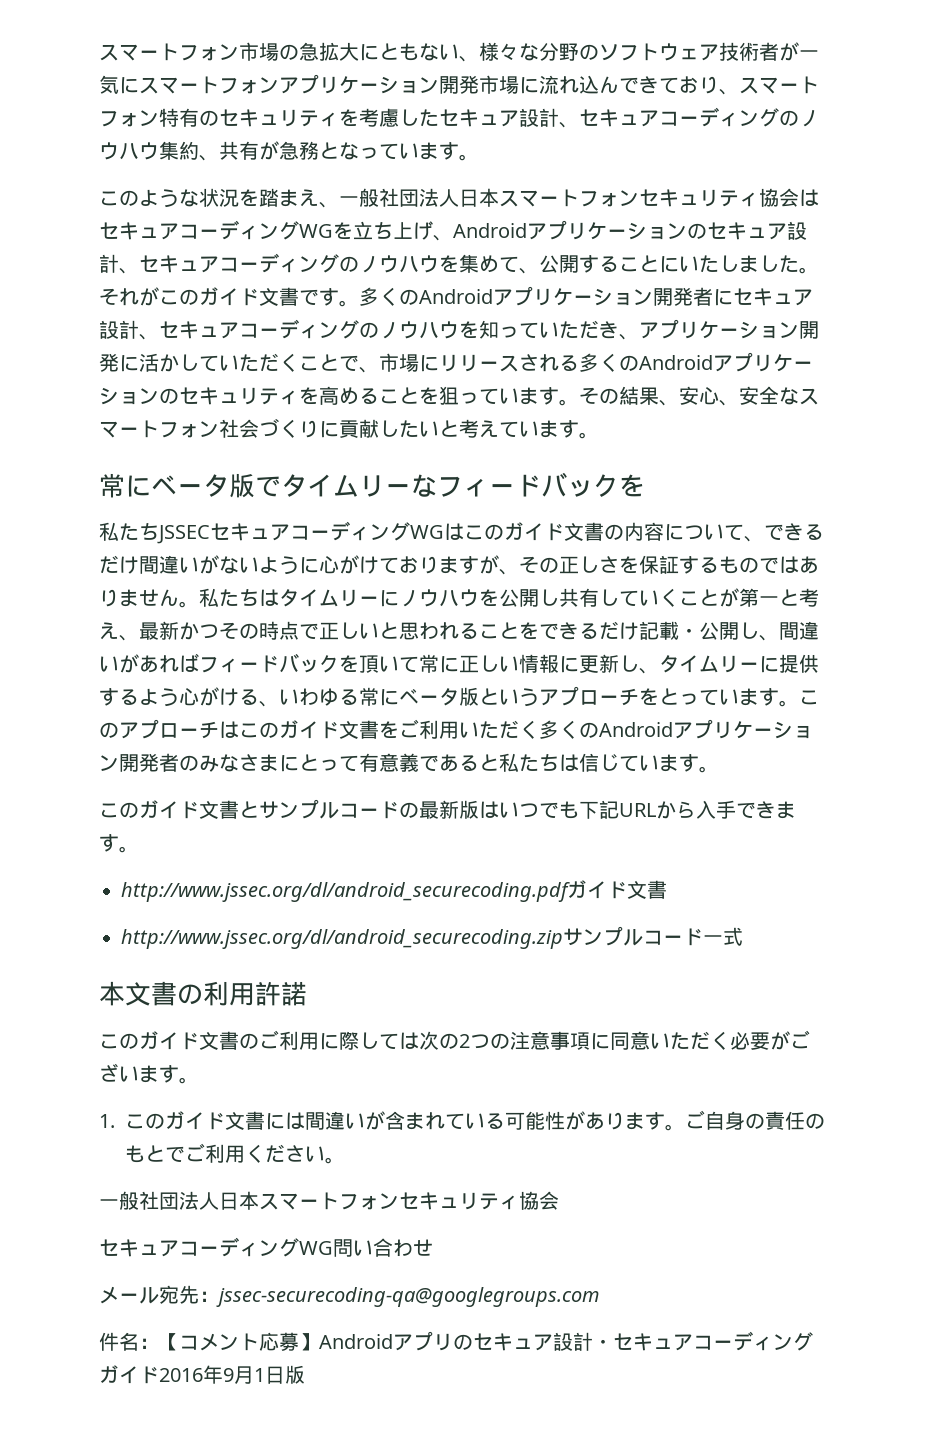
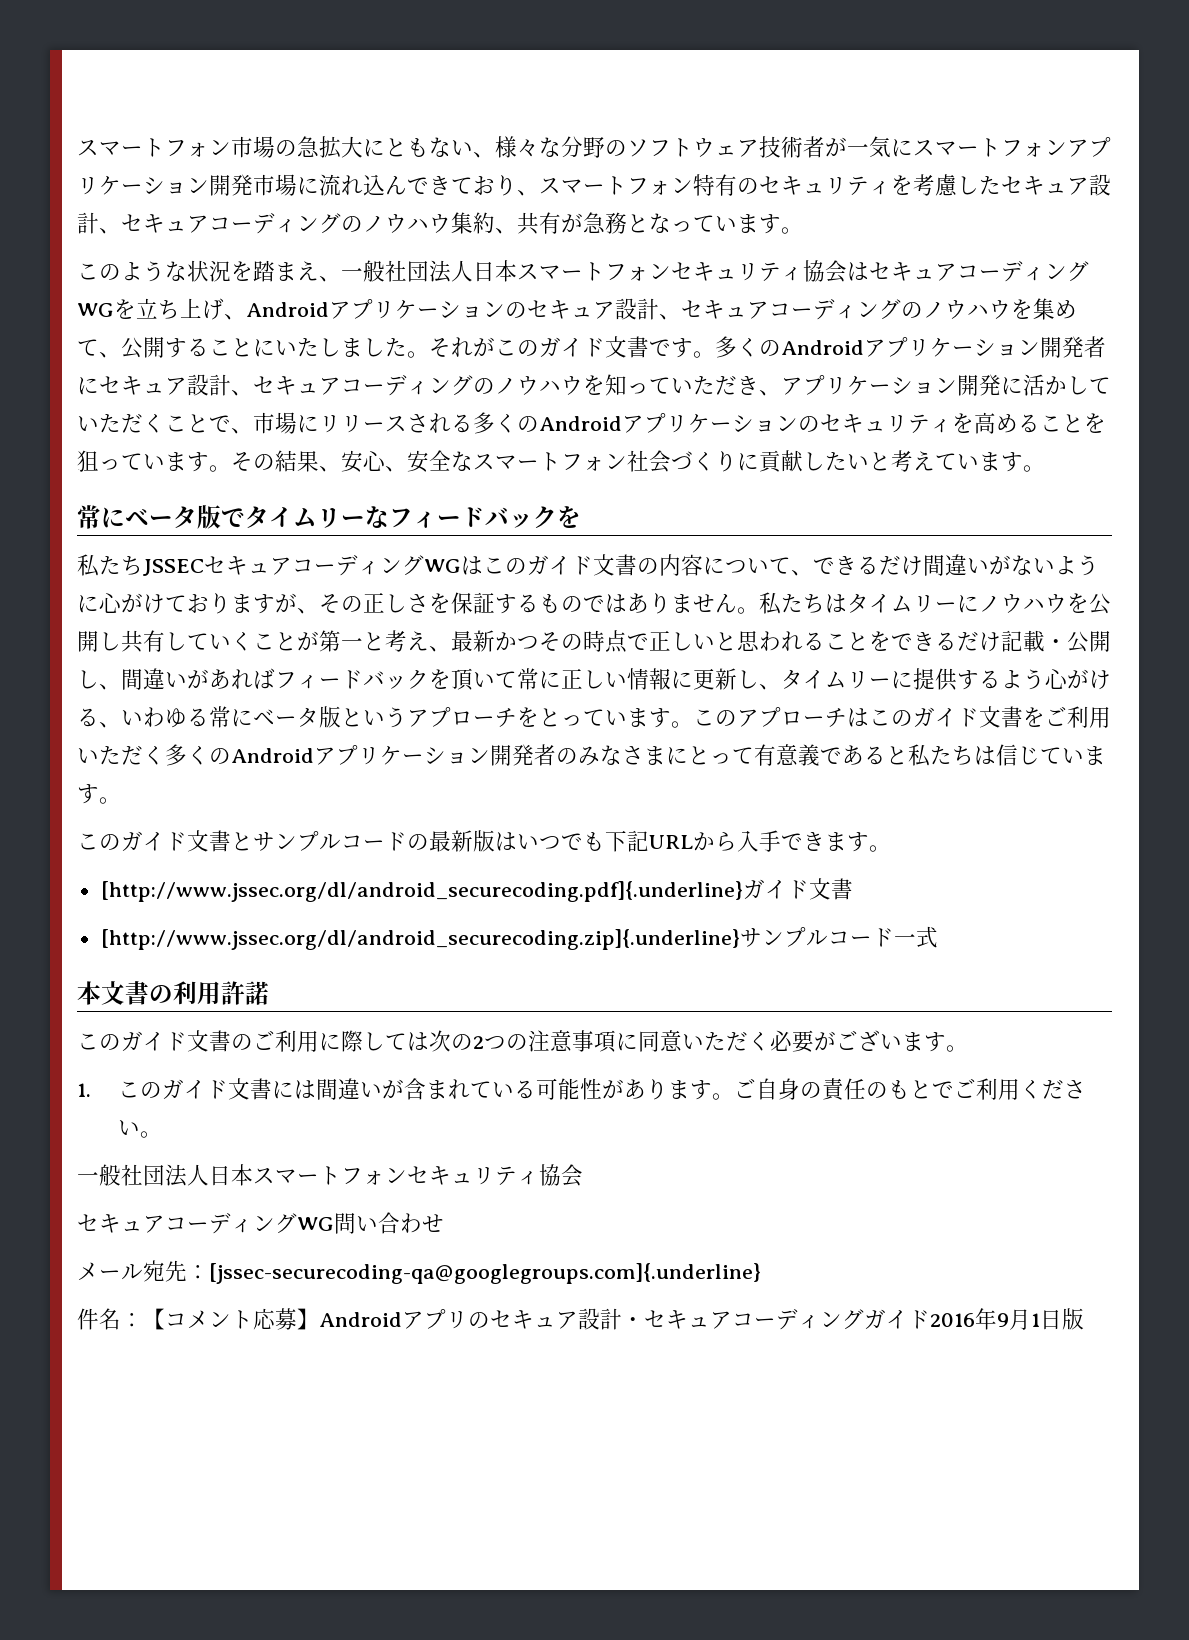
- http://www.jssec.org/dl/android_securecoding.pdfガイド文書
+ [http://www.jssec.org/dl/android_securecoding.pdf]{.underline}ガイド文書
- http://www.jssec.org/dl/android_securecoding.zipサンプルコード一式
+ [http://www.jssec.org/dl/android_securecoding.zip]{.underline}サンプルコード一式
- メール宛先：jssec-securecoding-qa@googlegroups.com
+ メール宛先：[jssec-securecoding-qa@googlegroups.com]{.underline}

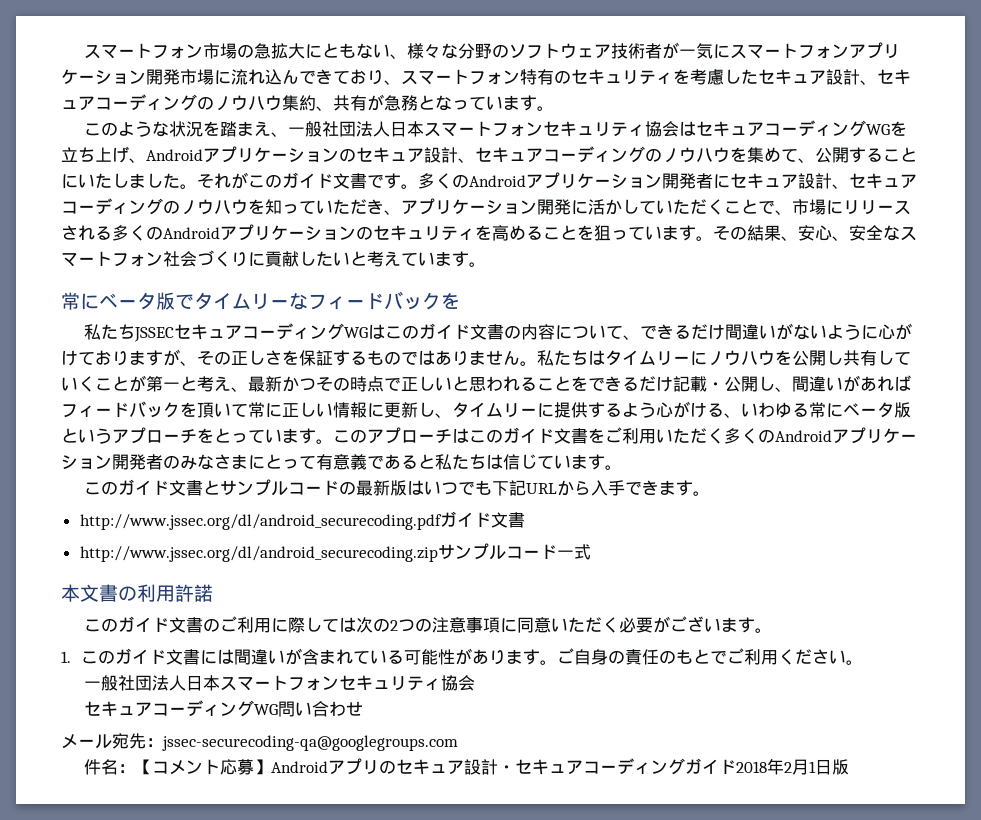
- [http://www.jssec.org/dl/android_securecoding.pdf]{.underline}ガイド文書
+ http://www.jssec.org/dl/android_securecoding.pdfガイド文書
- [http://www.jssec.org/dl/android_securecoding.zip]{.underline}サンプルコード一式
+ http://www.jssec.org/dl/android_securecoding.zipサンプルコード一式
- メール宛先：[jssec-securecoding-qa@googlegroups.com]{.underline}
+ メール宛先：jssec-securecoding-qa@googlegroups.com
- 件名：【コメント応募】Androidアプリのセキュア設計・セキュアコーディングガイド2016年9月1日版
+ 件名：【コメント応募】Androidアプリのセキュア設計・セキュアコーディングガイド2018年2月1日版

